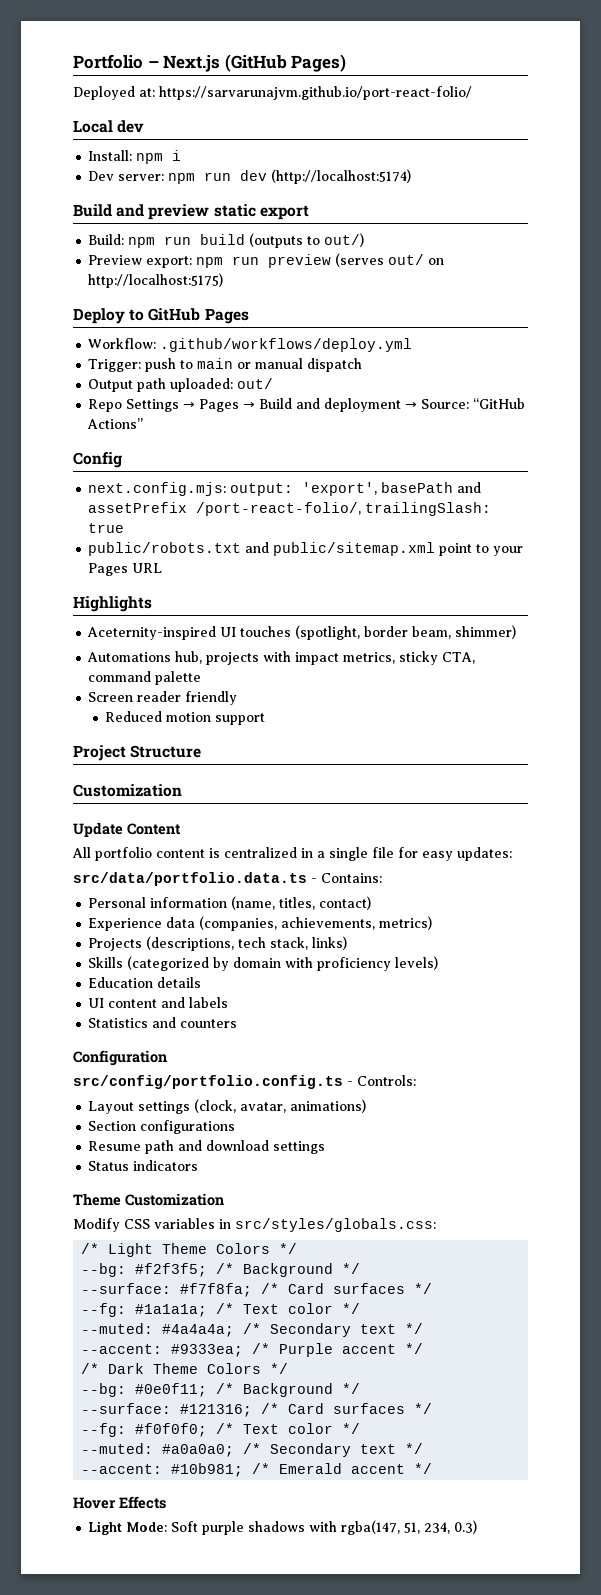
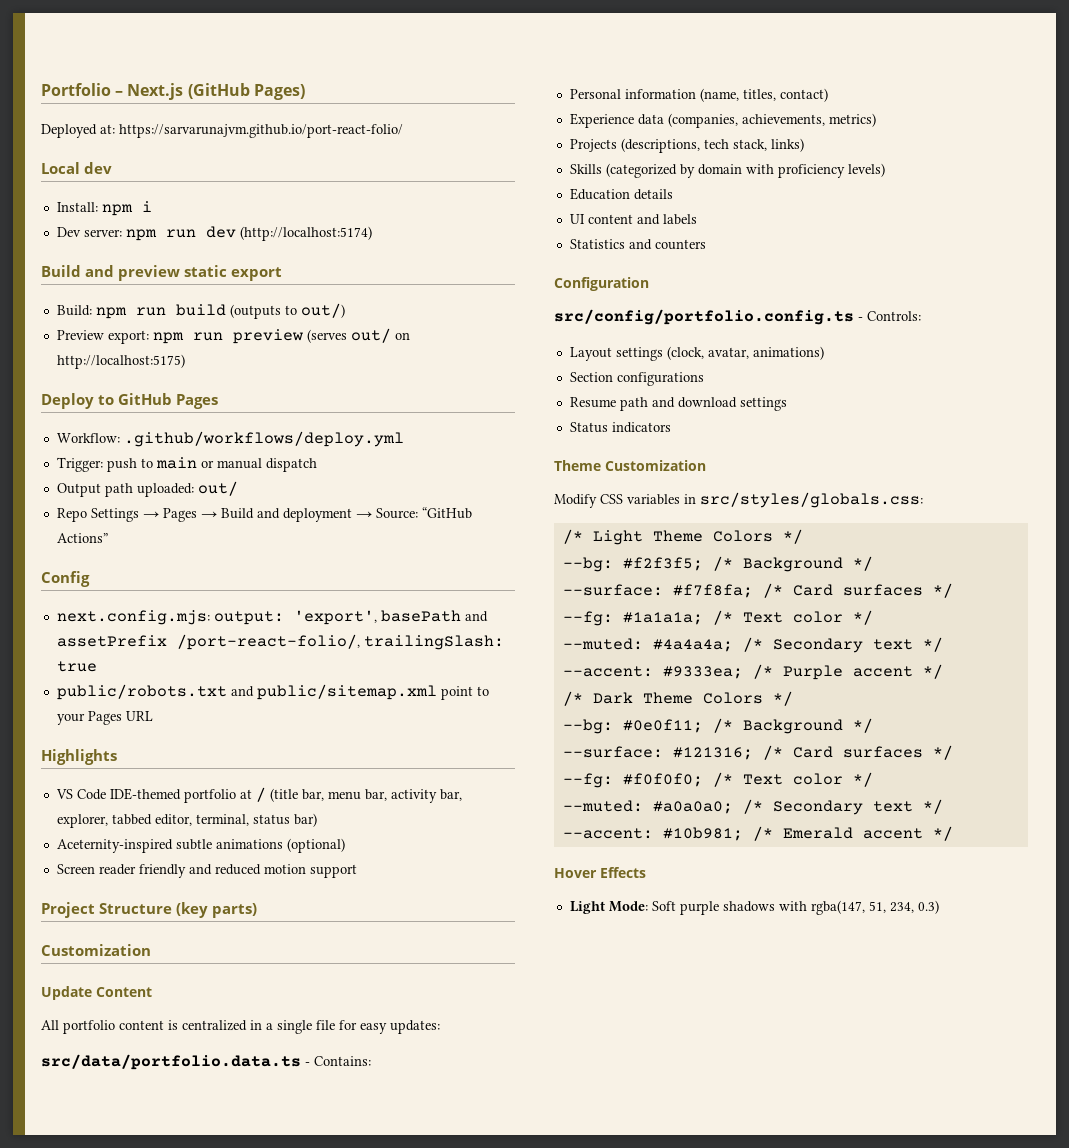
- Aceternity-inspired UI touches (spotlight, border beam, shimmer)
- Automations hub, projects with impact metrics, sticky CTA, command palette
+ VS Code IDE-themed portfolio at / (title bar, menu bar, activity bar, explorer, tabbed editor, terminal, status bar)
+ Aceternity-inspired subtle animations (optional)
- Screen reader friendly
- Reduced motion support
+ Screen reader friendly and reduced motion support
- Project Structure
+ Project Structure (key parts)

